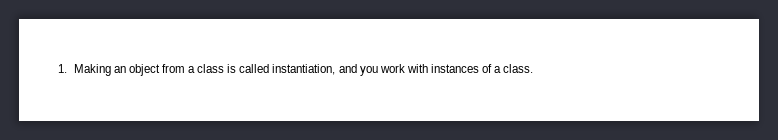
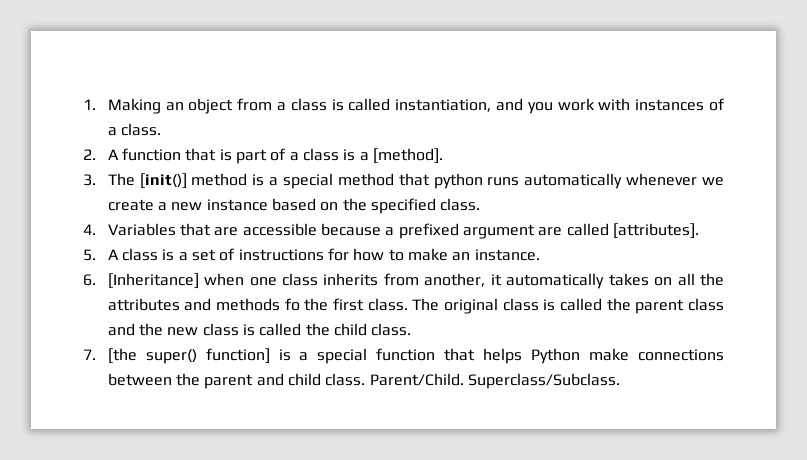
+ 2. A function that is part of a class is a [method].
+ 3. The [init()] method is a special method that python runs automatically whenever we create a new instance based on the specified class.
+ 4. Variables that are accessible because a prefixed argument are called [attributes].
+ 5. A class is a set of instructions for how to make an instance.
+ 6. [Inheritance] when one class inherits from another, it automatically takes on all the attributes and methods fo the first class. The original class is called the parent class and the new class is called the child class.
+ 7. [the super() function] is a special function that helps Python make connections between the parent and child class. Parent/Child. Superclass/Subclass.

